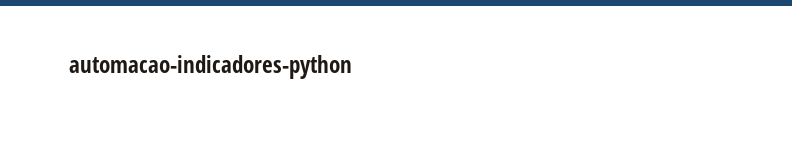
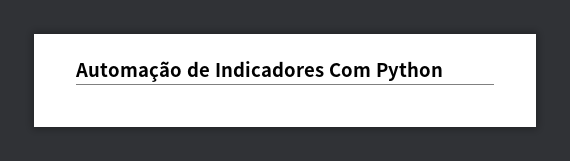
- automacao-indicadores-python
+ Automação de Indicadores Com Python

